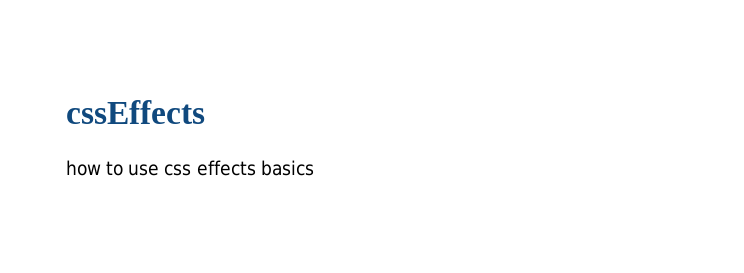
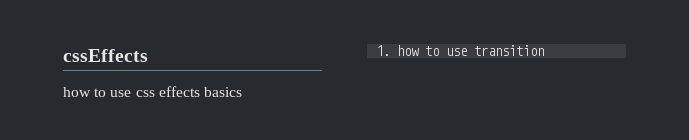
+ 1. how to use transition

